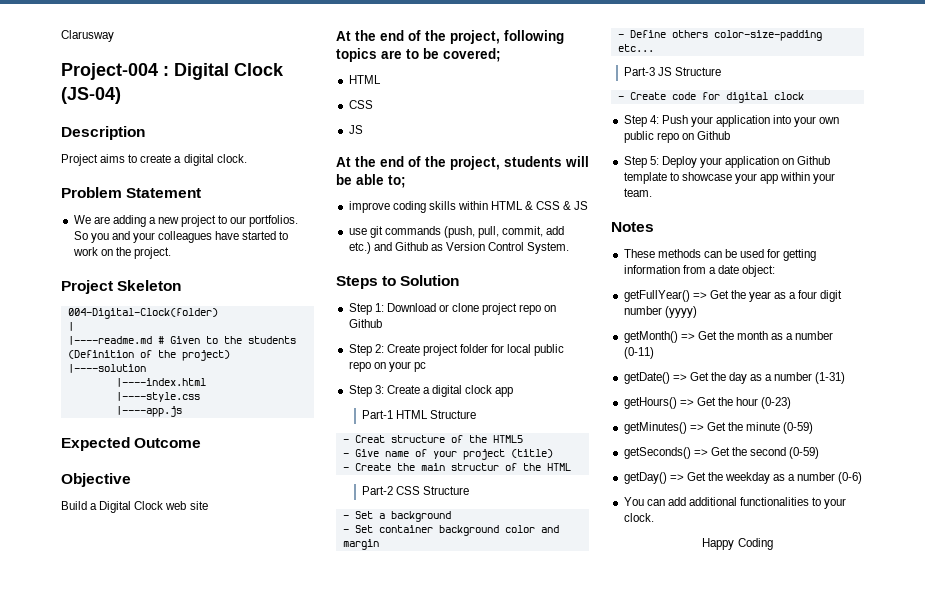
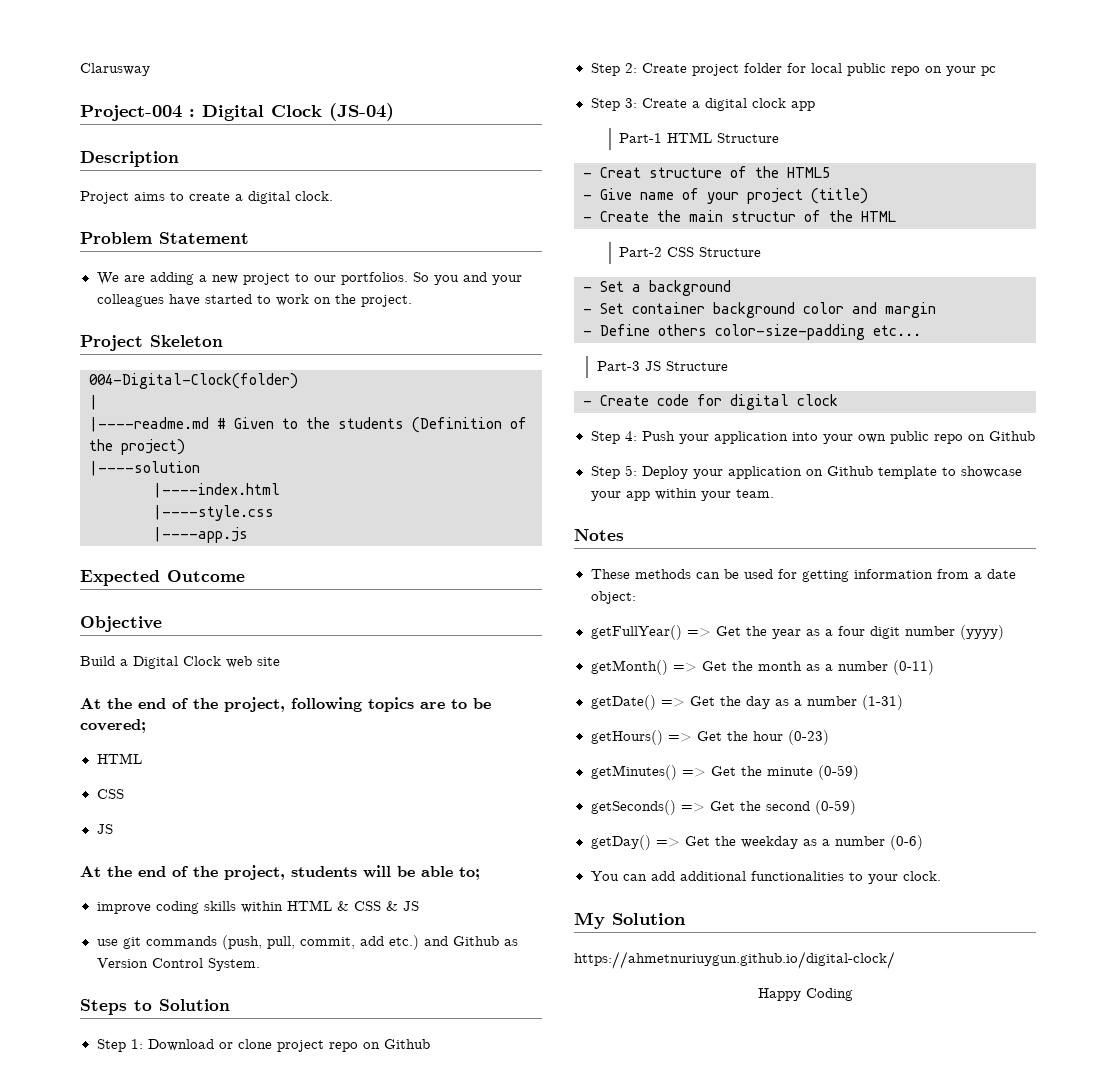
+ My Solution
+ https://ahmetnuriuygun.github.io/digital-clock/

